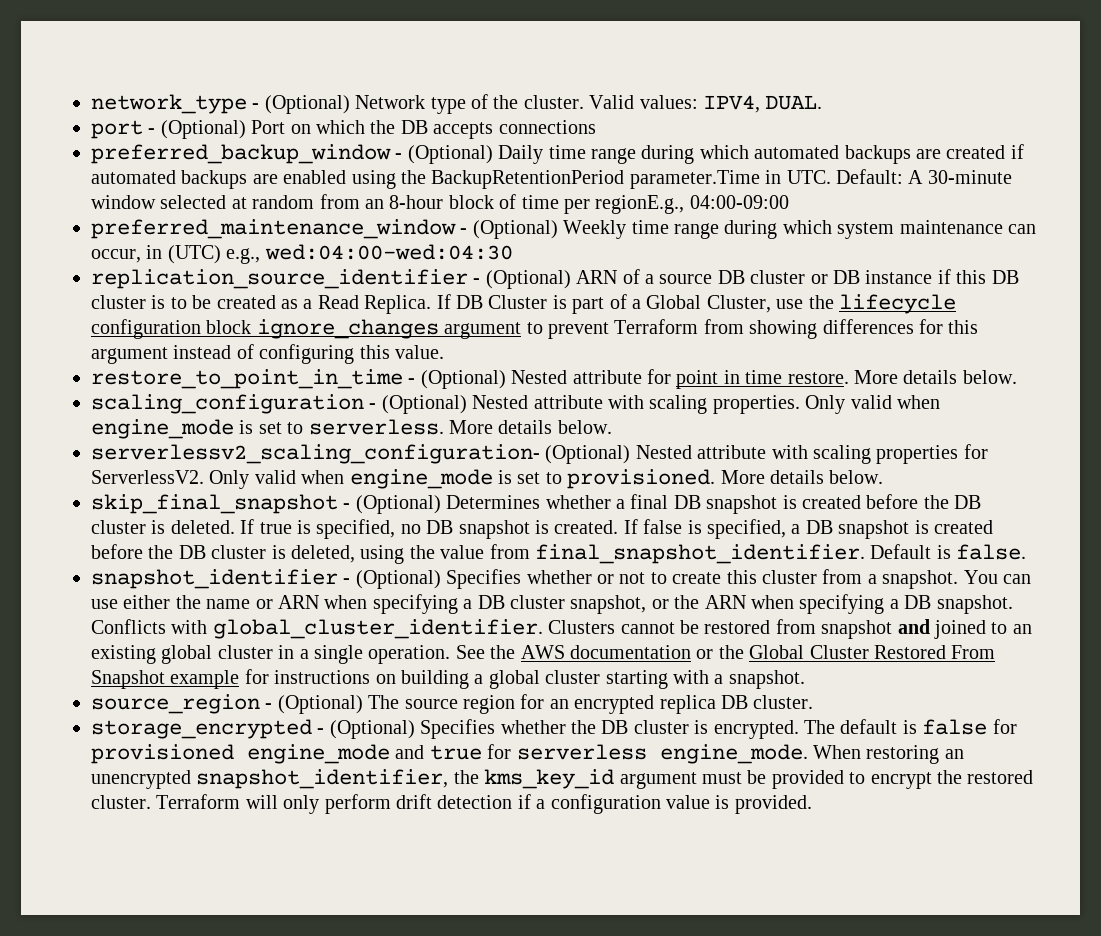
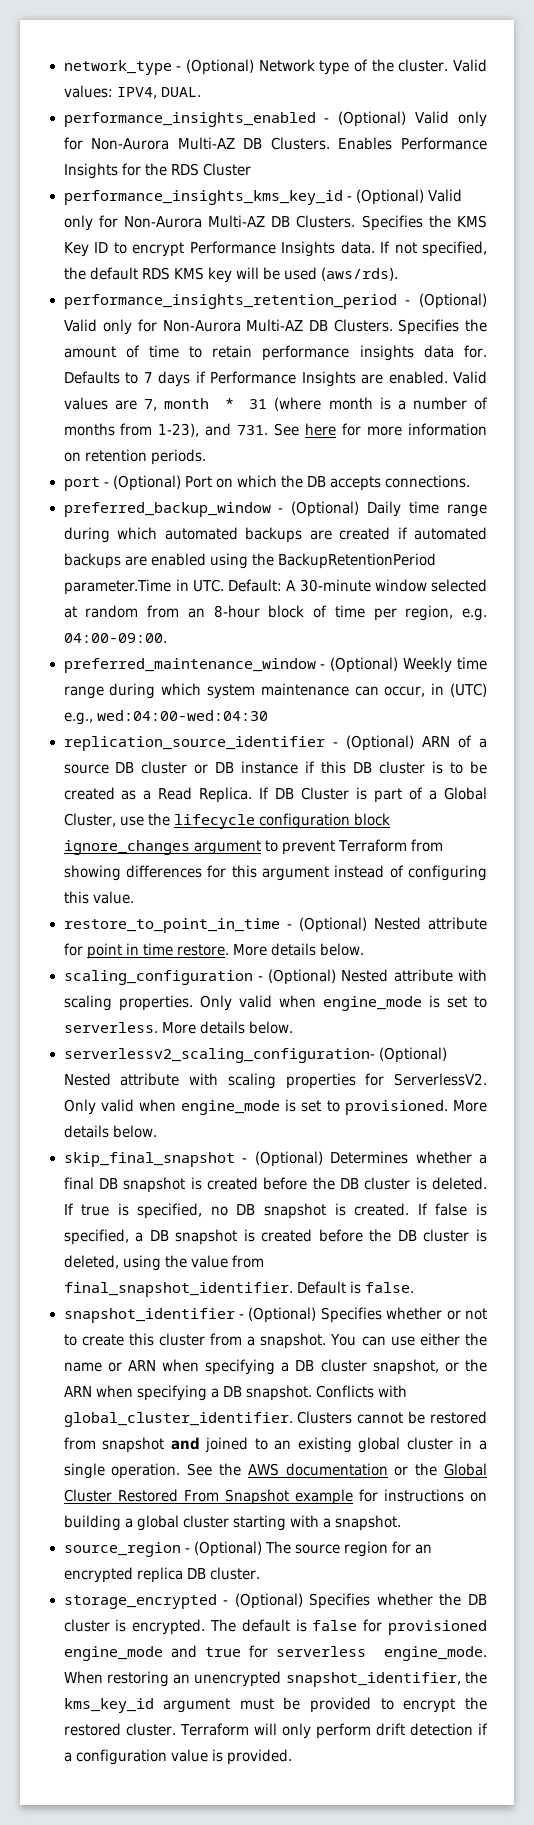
+ performance_insights_enabled - (Optional) Valid only for Non-Aurora Multi-AZ DB Clusters. Enables Performance Insights for the RDS Cluster
+ performance_insights_kms_key_id - (Optional) Valid only for Non-Aurora Multi-AZ DB Clusters. Specifies the KMS Key ID to encrypt Performance Insights data. If not specified, the default RDS KMS key will be used (aws/rds).
+ performance_insights_retention_period - (Optional) Valid only for Non-Aurora Multi-AZ DB Clusters. Specifies the amount of time to retain performance insights data for. Defaults to 7 days if Performance Insights are enabled. Valid values are 7, month * 31 (where month is a number of months from 1-23), and 731. See here for more information on retention periods.
- port - (Optional) Port on which the DB accepts connections
+ port - (Optional) Port on which the DB accepts connections.
- preferred_backup_window - (Optional) Daily time range during which automated backups are created if automated backups are enabled using the BackupRetentionPeriod parameter.Time in UTC. Default: A 30-minute window selected at random from an 8-hour block of time per regionE.g., 04:00-09:00
+ preferred_backup_window - (Optional) Daily time range during which automated backups are created if automated backups are enabled using the BackupRetentionPeriod parameter.Time in UTC. Default: A 30-minute window selected at random from an 8-hour block of time per region, e.g. 04:00-09:00.

